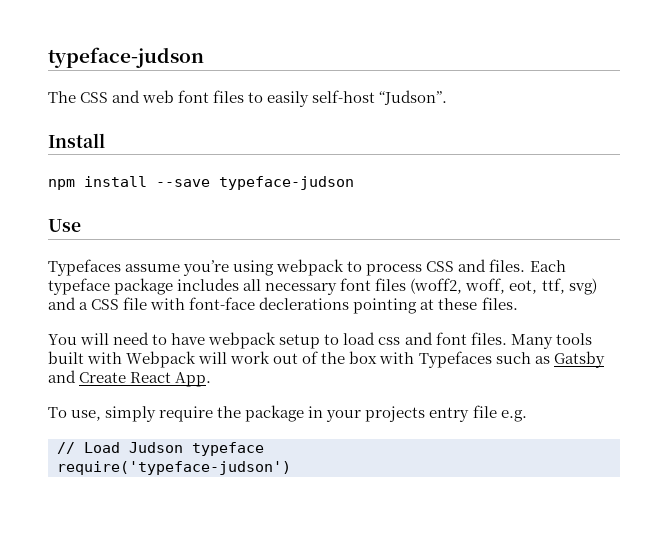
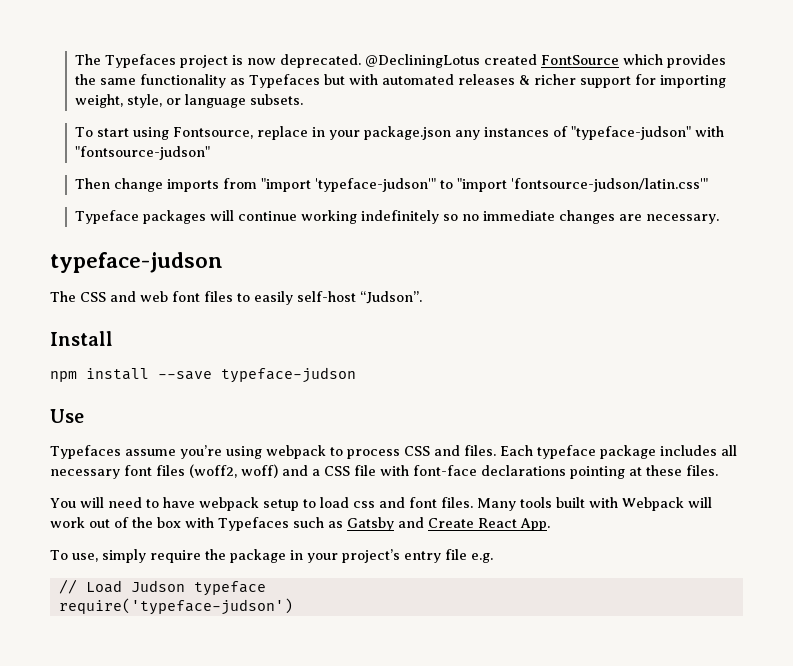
+ The Typefaces project is now deprecated. @DecliningLotus created FontSource which provides the same functionality as Typefaces but with automated releases & richer support for importing weight, style, or language subsets.
+ To start using Fontsource, replace in your package.json any instances of "typeface-judson" with "fontsource-judson"
+ Then change imports from "import 'typeface-judson'" to "import 'fontsource-judson/latin.css'"
+ Typeface packages will continue working indefinitely so no immediate changes are necessary.
- Each typeface package includes all necessary font files (woff2, woff, eot, ttf, svg) and a CSS file with font-face declerations pointing at these files.
+ Each typeface package includes all necessary font files (woff2, woff) and a CSS file with font-face declarations pointing at these files.
- To use, simply require the package in your projects entry file e.g.
+ To use, simply require the package in your project’s entry file e.g.

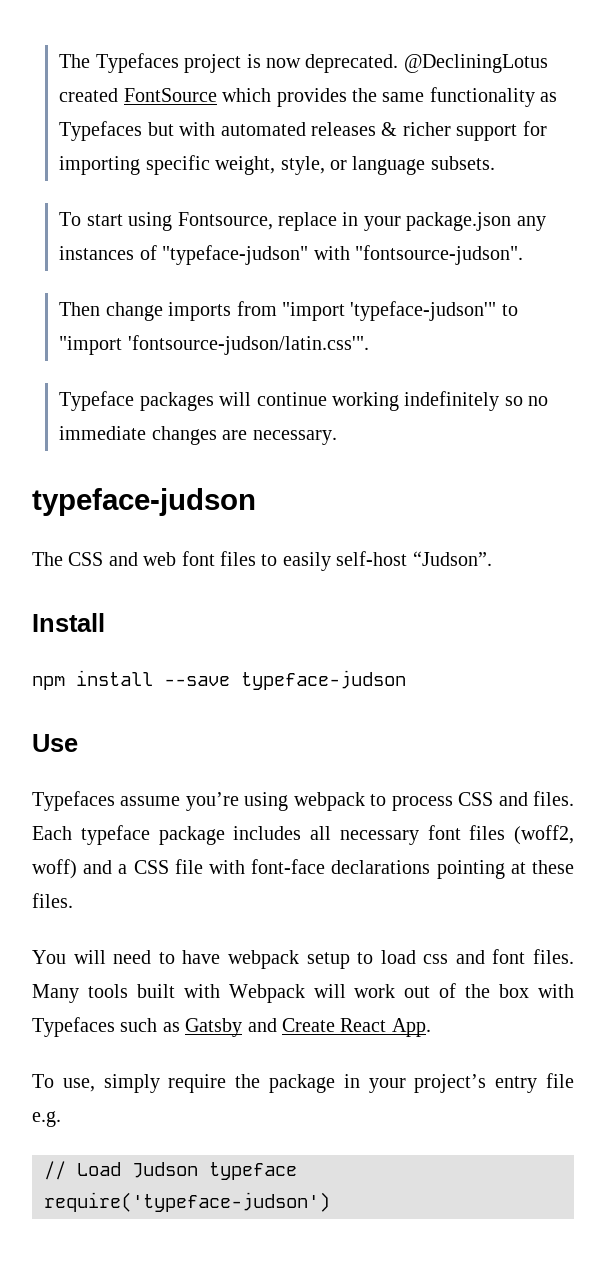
- @DecliningLotus created FontSource which provides the same functionality as Typefaces but with automated releases & richer support for importing weight, style, or language subsets.
+ @DecliningLotus created FontSource which provides the same functionality as Typefaces but with automated releases & richer support for importing specific weight, style, or language subsets.
- To start using Fontsource, replace in your package.json any instances of "typeface-judson" with "fontsource-judson"
+ To start using Fontsource, replace in your package.json any instances of "typeface-judson" with "fontsource-judson".
- Then change imports from "import 'typeface-judson'" to "import 'fontsource-judson/latin.css'"
+ Then change imports from "import 'typeface-judson'" to "import 'fontsource-judson/latin.css'".

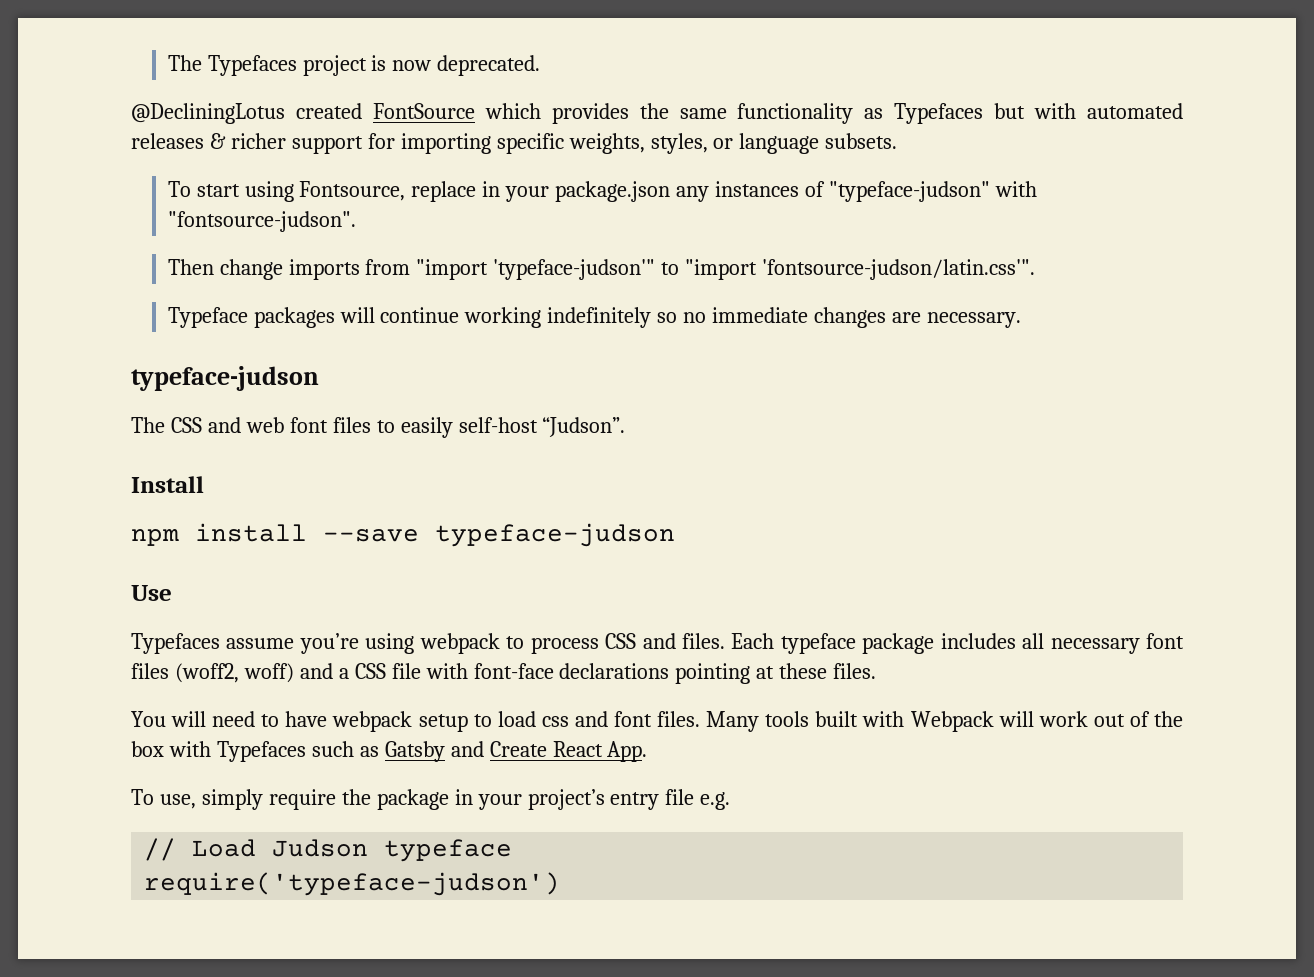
- The Typefaces project is now deprecated. @DecliningLotus created FontSource which provides the same functionality as Typefaces but with automated releases & richer support for importing specific weight, style, or language subsets.
+ The Typefaces project is now deprecated.
+ @DecliningLotus created FontSource which provides the same functionality as Typefaces but with automated releases & richer support for importing specific weights, styles, or language subsets.

